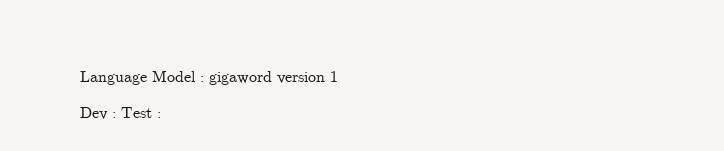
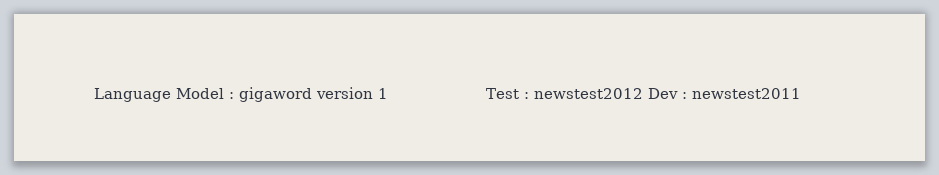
- Dev : Test :
+ Test : newstest2012 Dev : newstest2011

